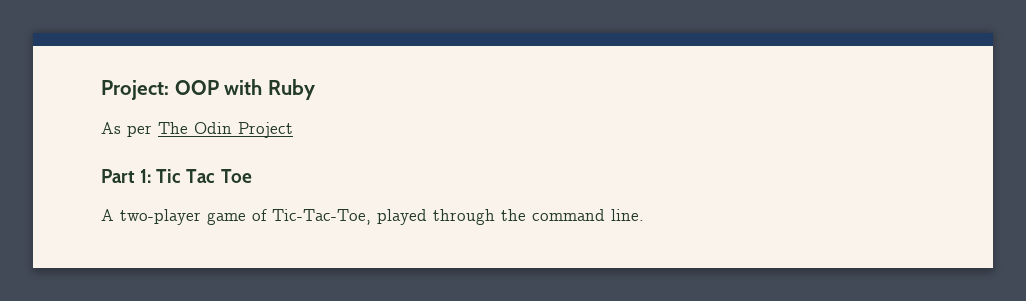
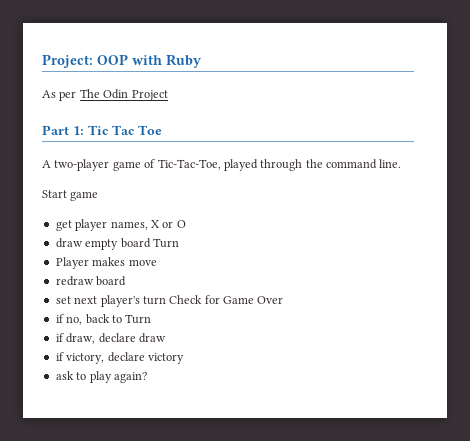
+ Start game
+ get player names, X or O
+ draw empty board Turn
+ Player makes move
+ redraw board
+ set next player's turn Check for Game Over
+ if no, back to Turn
+ if draw, declare draw
+ if victory, declare victory
+ ask to play again?

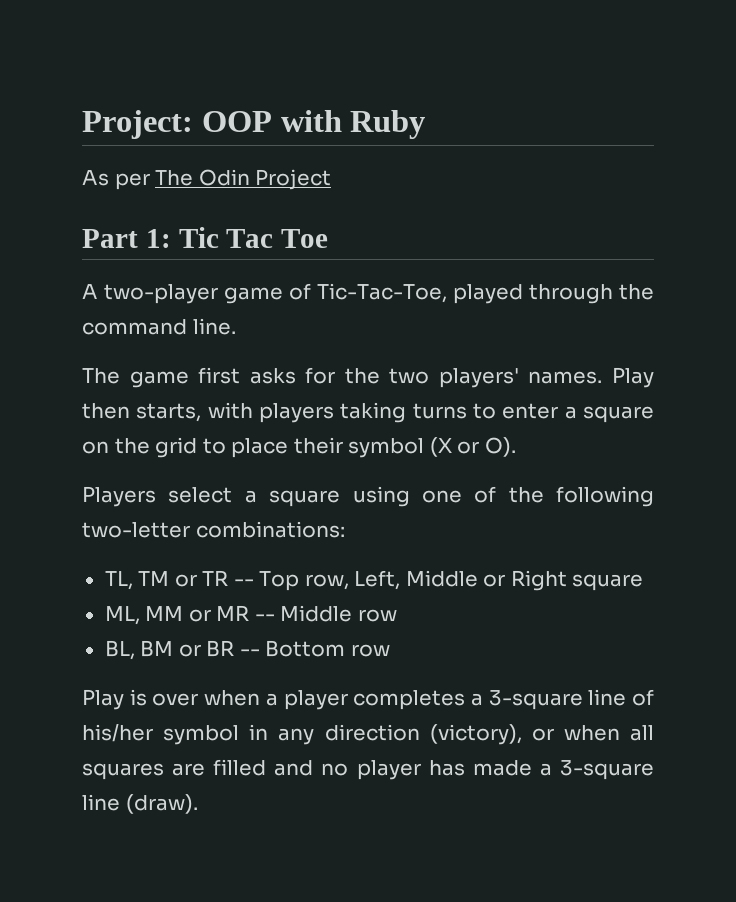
- Start game
- get player names, X or O
- draw empty board Turn
- Player makes move
- redraw board
- set next player's turn Check for Game Over
- if no, back to Turn
- if draw, declare draw
- if victory, declare victory
- ask to play again?
+ The game first asks for the two players' names. Play then starts, with players taking turns to enter a square on the grid to place their symbol (X or O).
+ Players select a square using one of the following two-letter combinations:
+ TL, TM or TR -- Top row, Left, Middle or Right square
+ ML, MM or MR -- Middle row
+ BL, BM or BR -- Bottom row
+ Play is over when a player completes a 3-square line of his/her symbol in any direction (victory), or when all squares are filled and no player has made a 3-square line (draw).

